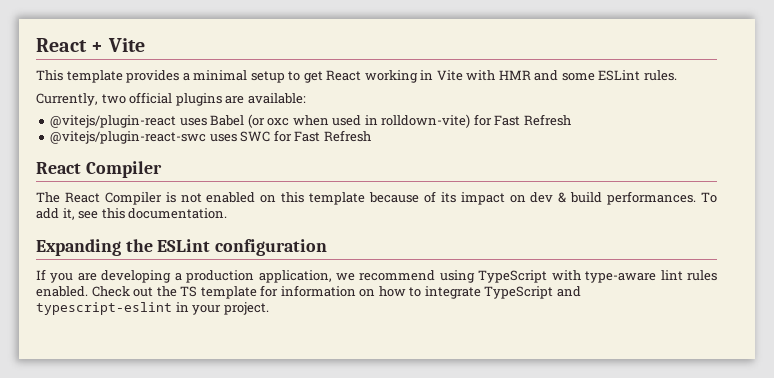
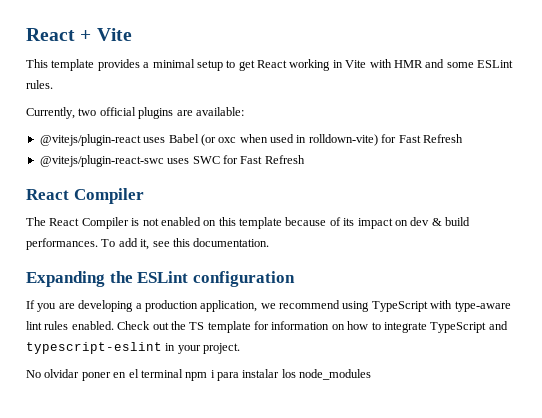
+ No olvidar poner en el terminal npm i para instalar los node_modules

